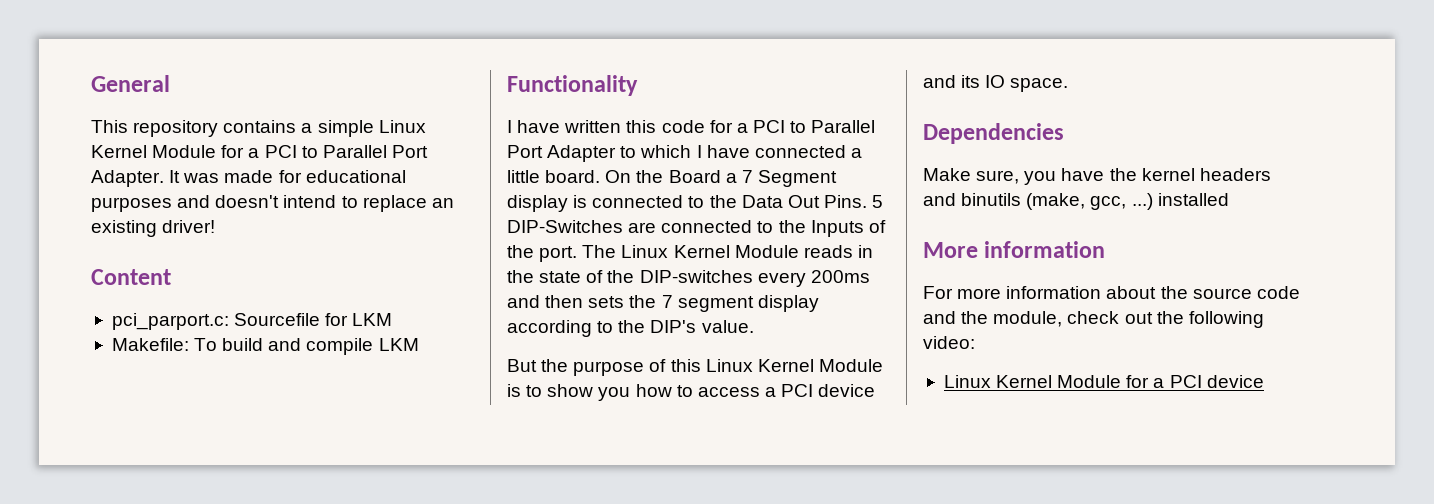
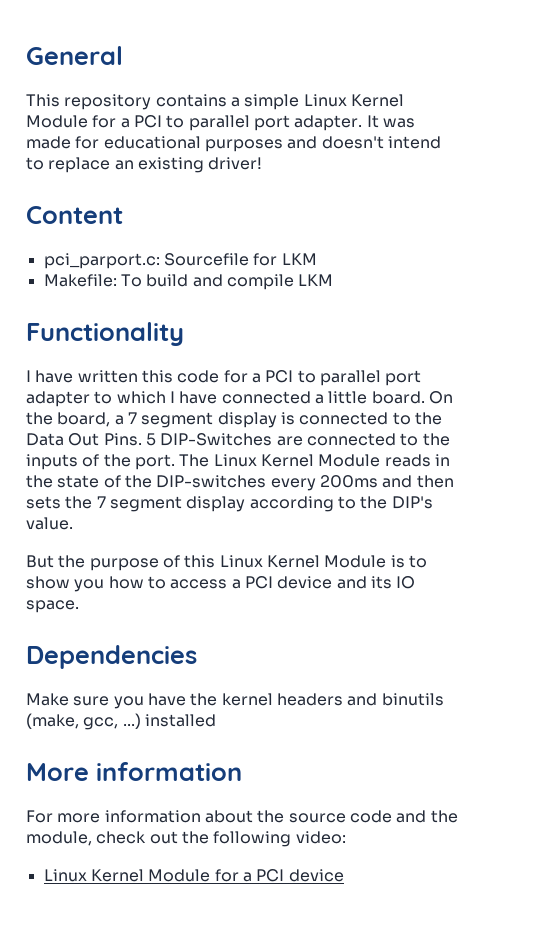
- This repository contains a simple Linux Kernel Module for a PCI to Parallel Port Adapter.
+ This repository contains a simple Linux Kernel Module for a PCI to parallel port adapter.
- I have written this code for a PCI to Parallel Port Adapter to which I have connected a little board.
+ I have written this code for a PCI to parallel port adapter to which I have connected a little board.
- On the Board a 7 Segment display is connected to the Data Out Pins.
+ On the board, a 7 segment display is connected to the Data Out Pins.
- 5 DIP-Switches are connected to the Inputs of the port.
+ 5 DIP-Switches are connected to the inputs of the port.
- Make sure, you have the kernel headers and binutils (make, gcc, ...) installed
+ Make sure you have the kernel headers and binutils (make, gcc, ...) installed

